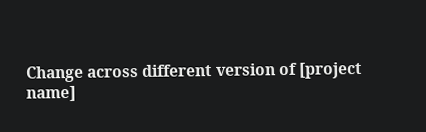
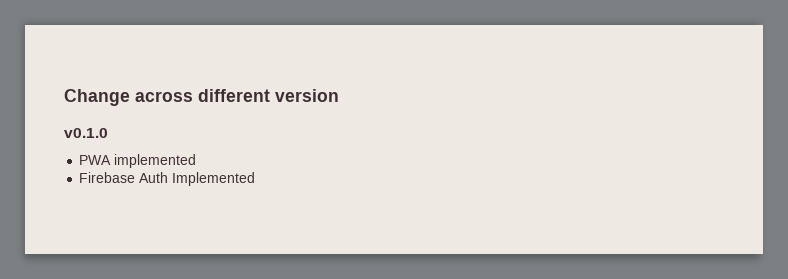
- Change across different version of [project name]
+ Change across different version
+ v0.1.0
+ PWA implemented
+ Firebase Auth Implemented

